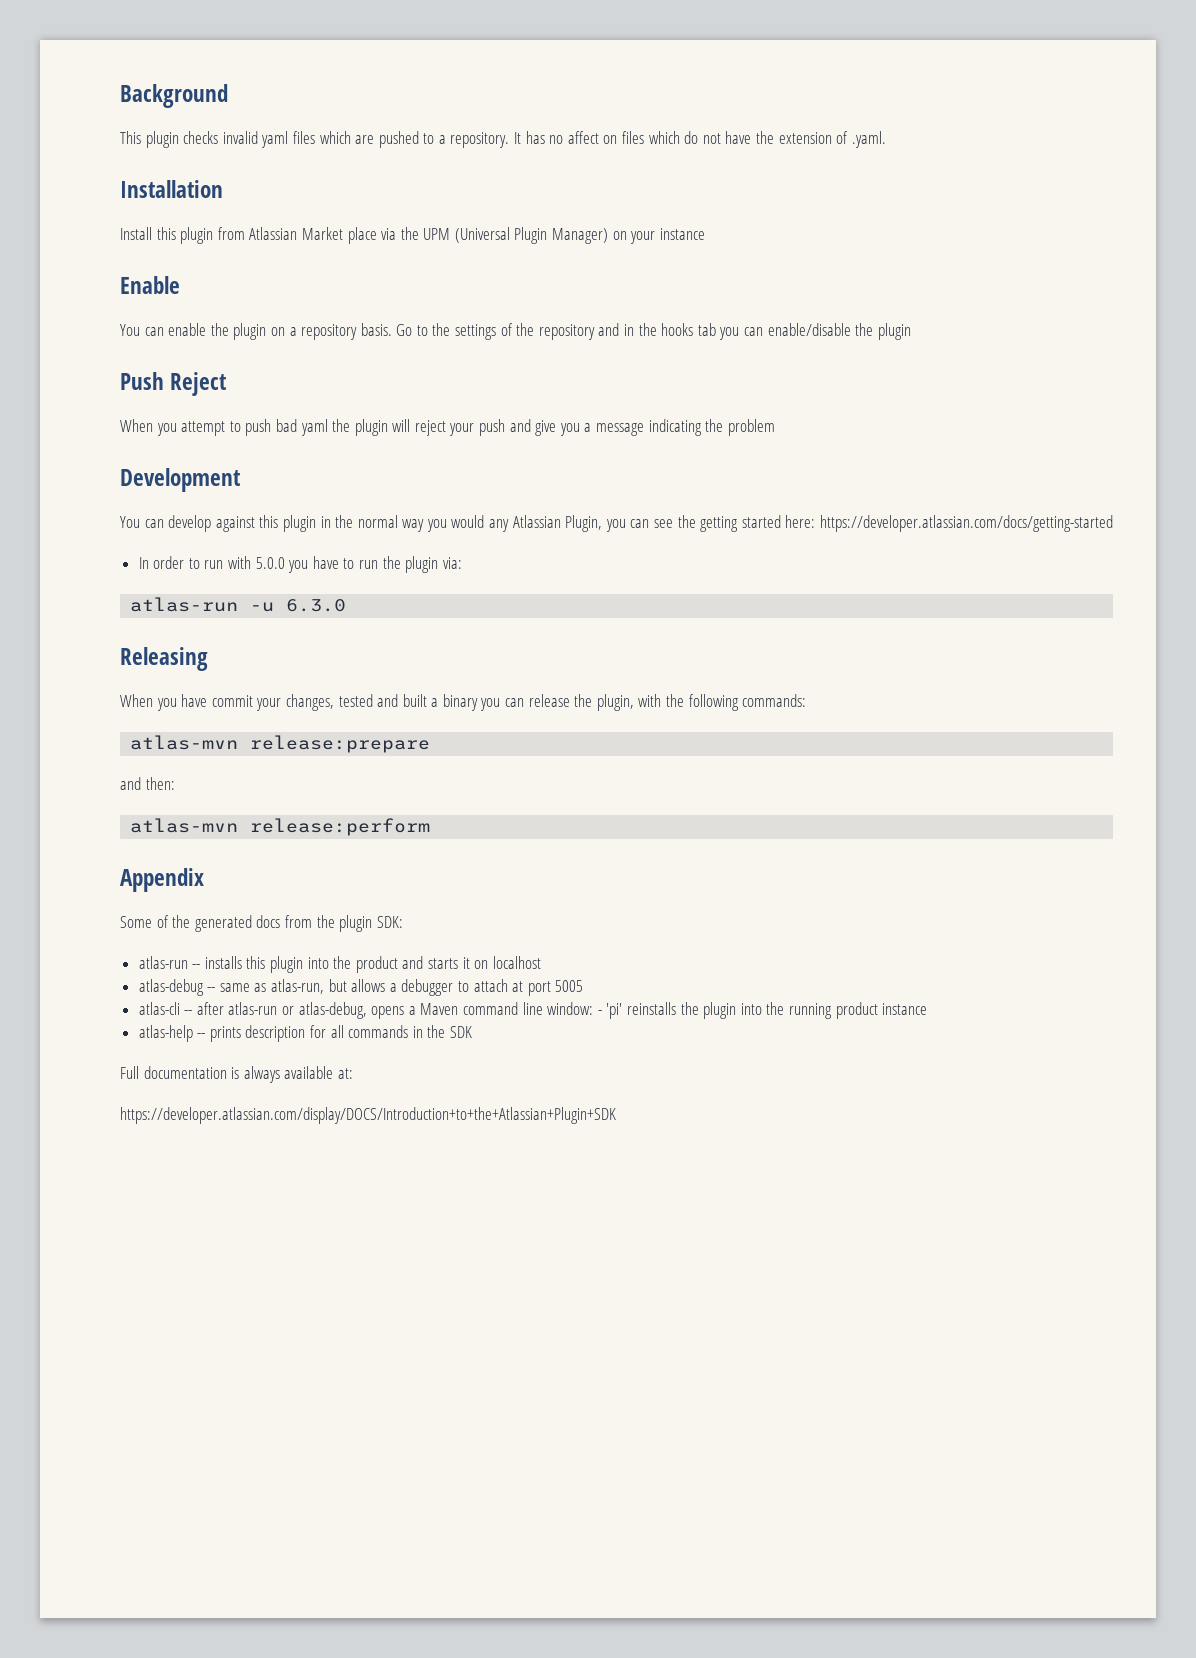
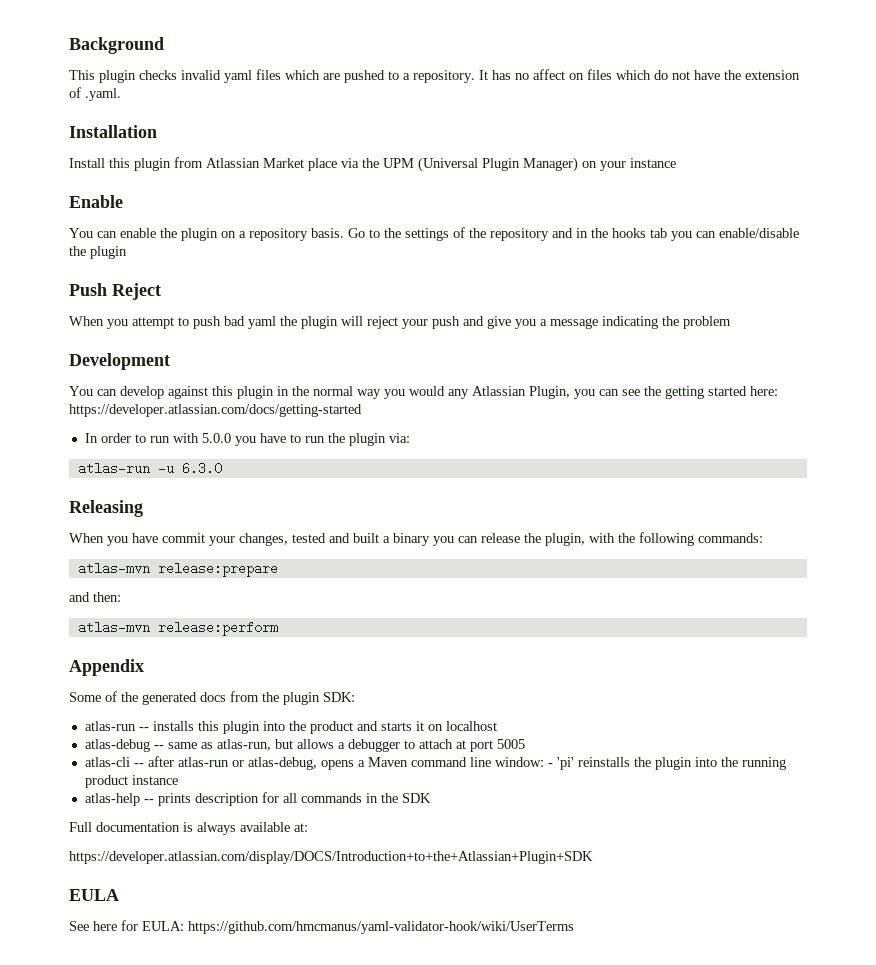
+ EULA
+ See here for EULA: https://github.com/hmcmanus/yaml-validator-hook/wiki/UserTerms

